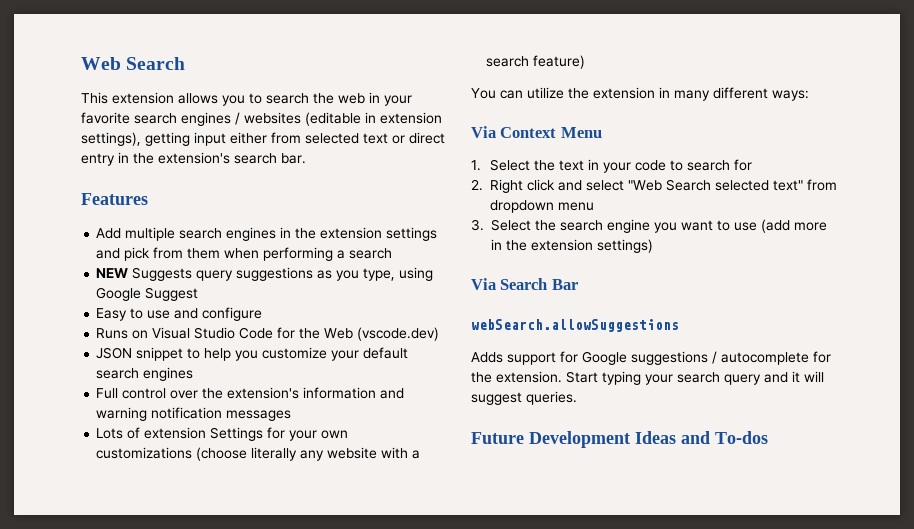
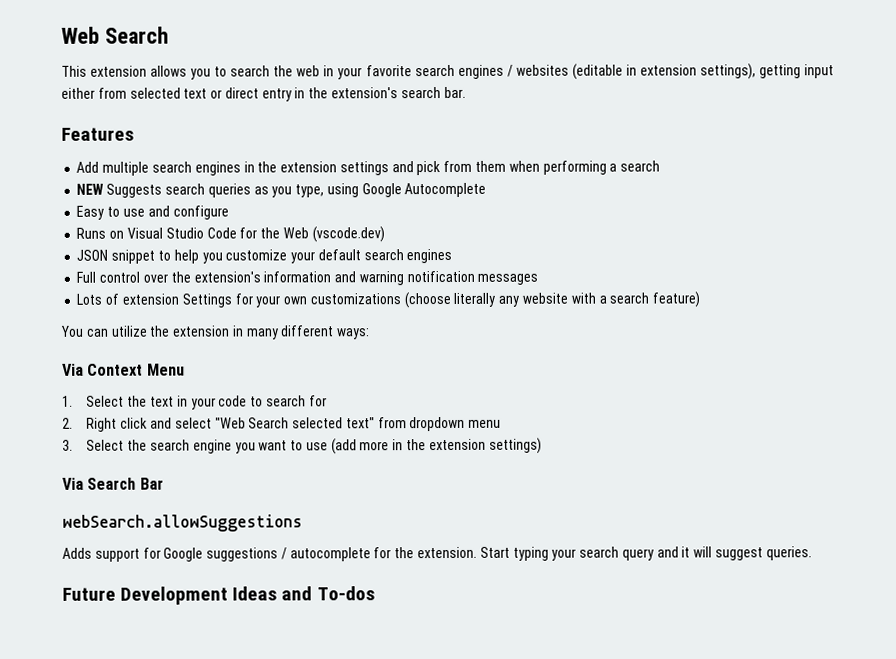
- NEW Suggests query suggestions as you type, using Google Suggest
+ NEW Suggests search queries as you type, using Google Autocomplete

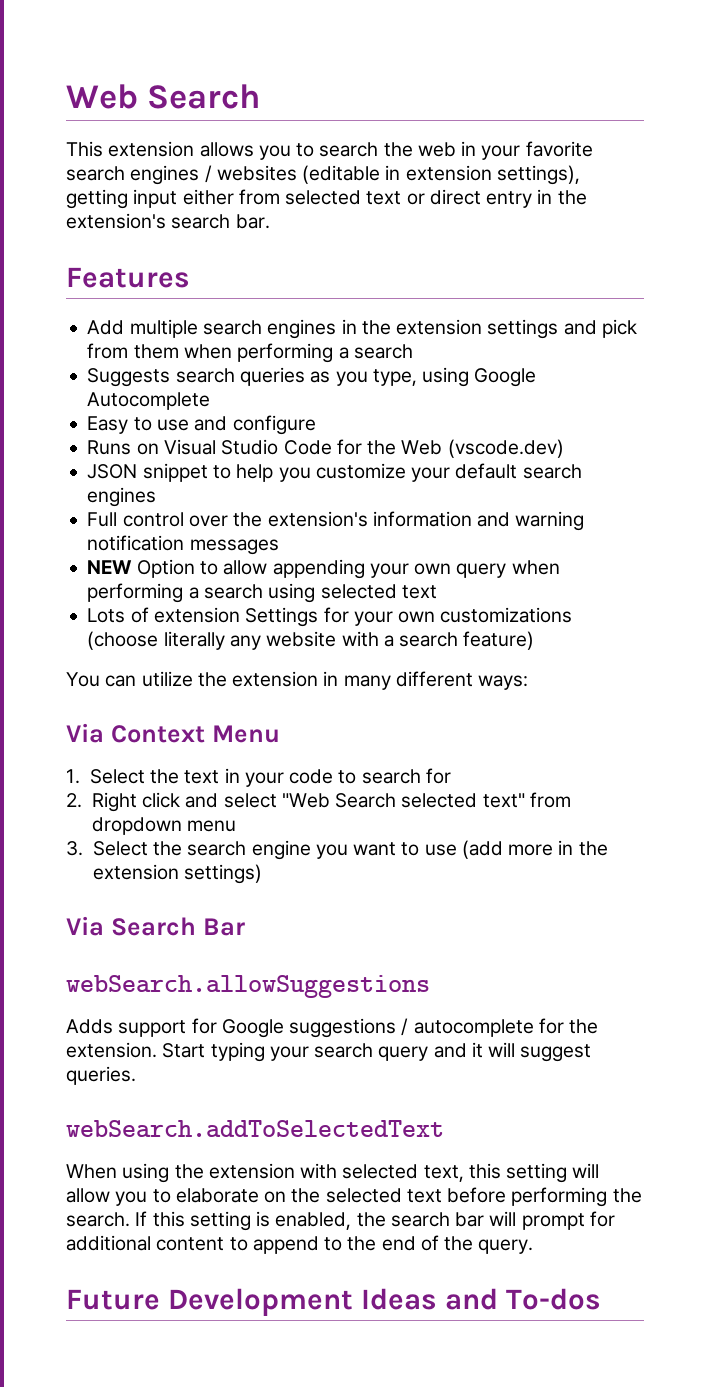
- NEW Suggests search queries as you type, using Google Autocomplete
+ Suggests search queries as you type, using Google Autocomplete
+ NEW Option to allow appending your own query when performing a search using selected text
+ webSearch.addToSelectedText
+ When using the extension with selected text, this setting will allow you to elaborate on the selected text before performing the search. If this setting is enabled, the search bar will prompt for additional content to append to the end of the query.

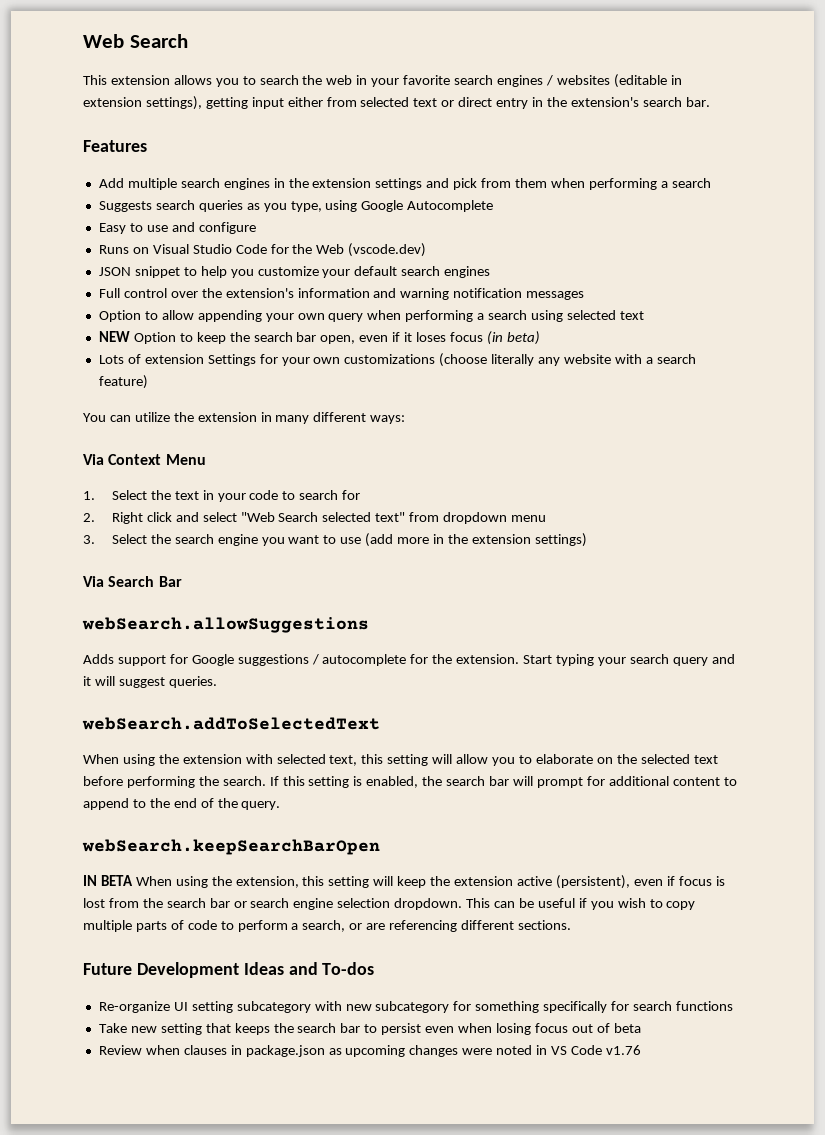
- NEW Option to allow appending your own query when performing a search using selected text
+ Option to allow appending your own query when performing a search using selected text
+ NEW Option to keep the search bar open, even if it loses focus (in beta)
+ webSearch.keepSearchBarOpen
+ IN BETA When using the extension, this setting will keep the extension active (persistent), even if focus is lost from the search bar or search engine selection dropdown. This can be useful if you wish to copy multiple parts of code to perform a search, or are referencing different sections.
+ Re-organize UI setting subcategory with new subcategory for something specifically for search functions
+ Take new setting that keeps the search bar to persist even when losing focus out of beta
+ Review when clauses in package.json as upcoming changes were noted in VS Code v1.76

